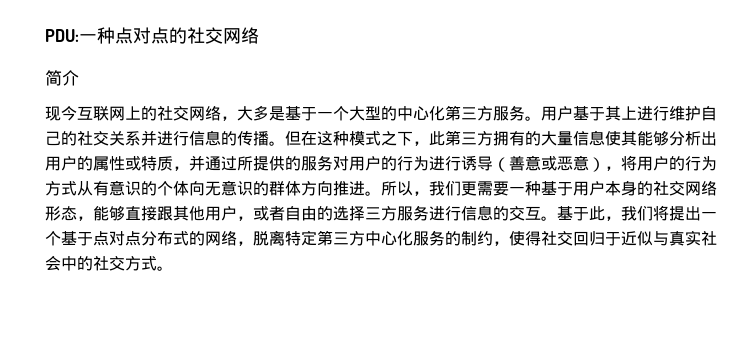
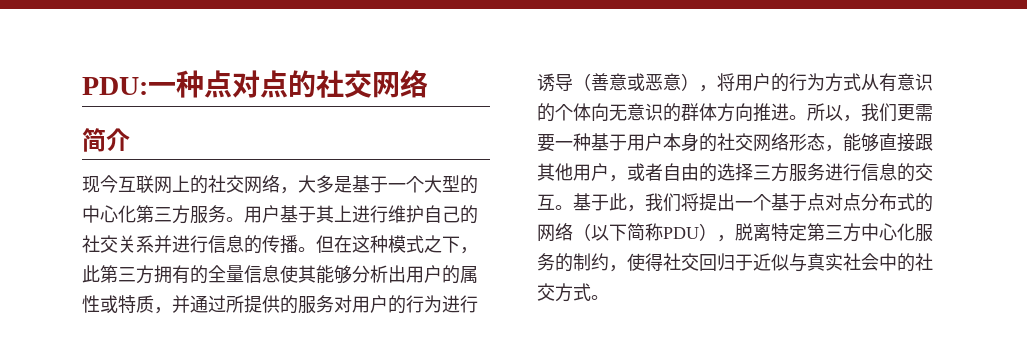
- 但在这种模式之下，此第三方拥有的大量信息使其能够分析出用户的属性或特质，并通过所提供的服务对用户的行为进行诱导（善意或恶意），将用户的行为方式从有意识的个体向无意识的群体方向推进。
+ 但在这种模式之下，此第三方拥有的全量信息使其能够分析出用户的属性或特质，并通过所提供的服务对用户的行为进行诱导（善意或恶意），将用户的行为方式从有意识的个体向无意识的群体方向推进。
- 基于此，我们将提出一个基于点对点分布式的网络，脱离特定第三方中心化服务的制约，使得社交回归于近似与真实社会中的社交方式。
+ 基于此，我们将提出一个基于点对点分布式的网络（以下简称PDU），脱离特定第三方中心化服务的制约，使得社交回归于近似与真实社会中的社交方式。

